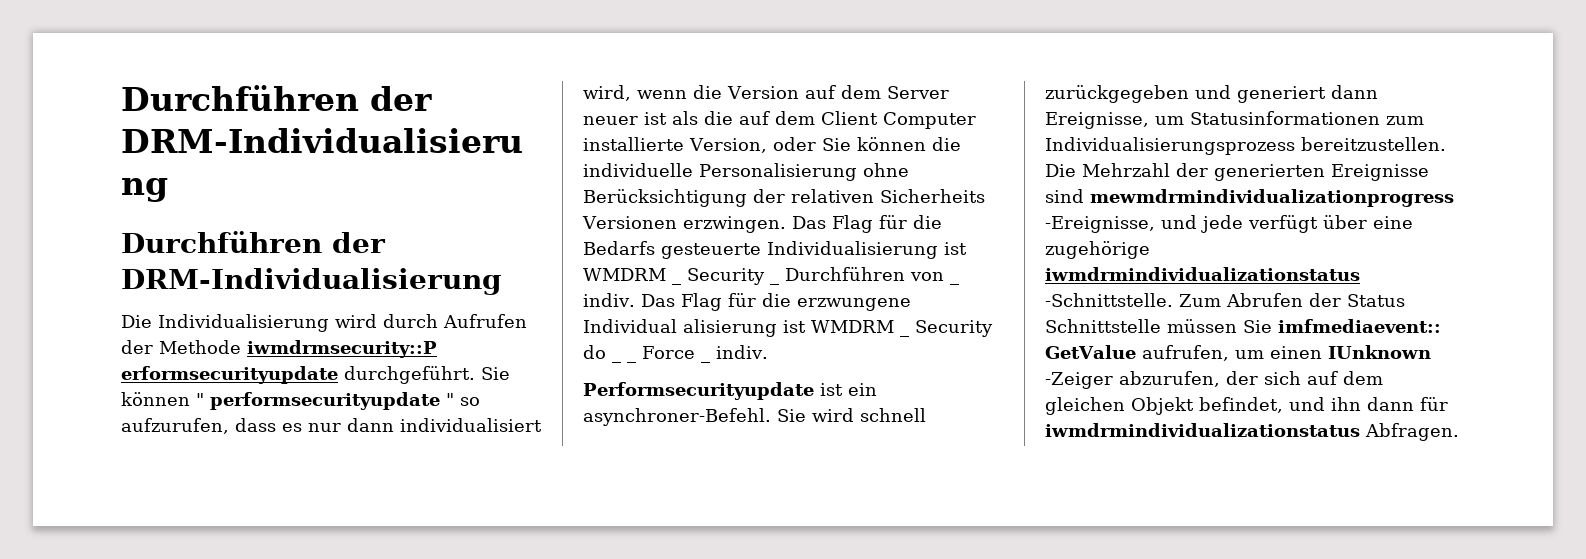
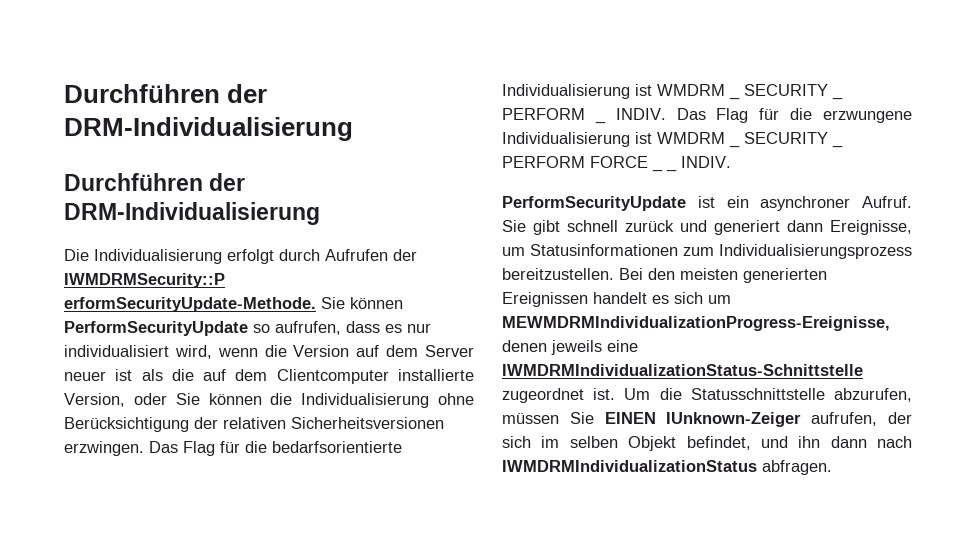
- Die Individualisierung wird durch Aufrufen der Methode iwmdrmsecurity::P erformsecurityupdate durchgeführt. Sie können " performsecurityupdate " so aufzurufen, dass es nur dann individualisiert wird, wenn die Version auf dem Server neuer ist als die auf dem Client Computer installierte Version, oder Sie können die individuelle Personalisierung ohne Berücksichtigung der relativen Sicherheits Versionen erzwingen.
+ Die Individualisierung erfolgt durch Aufrufen der IWMDRMSecurity::P erformSecurityUpdate-Methode. Sie können PerformSecurityUpdate so aufrufen, dass es nur individualisiert wird, wenn die Version auf dem Server neuer ist als die auf dem Clientcomputer installierte Version, oder Sie können die Individualisierung ohne Berücksichtigung der relativen Sicherheitsversionen erzwingen.
- Das Flag für die Bedarfs gesteuerte Individualisierung ist WMDRM _ Security _ Durchführen von _ indiv.
+ Das Flag für die bedarfsorientierte Individualisierung ist WMDRM _ SECURITY _ PERFORM _ INDIV.
- Das Flag für die erzwungene Individual alisierung ist WMDRM _ Security do _ _ Force _ indiv.
- Performsecurityupdate ist ein asynchroner-Befehl. Sie wird schnell zurückgegeben und generiert dann Ereignisse, um Statusinformationen zum Individualisierungsprozess bereitzustellen.
+ Das Flag für die erzwungene Individualisierung ist WMDRM _ SECURITY _ PERFORM FORCE _ _ INDIV.
+ PerformSecurityUpdate ist ein asynchroner Aufruf. Sie gibt schnell zurück und generiert dann Ereignisse, um Statusinformationen zum Individualisierungsprozess bereitzustellen.
- Die Mehrzahl der generierten Ereignisse sind mewmdrmindividualizationprogress -Ereignisse, und jede verfügt über eine zugehörige iwmdrmindividualizationstatus -Schnittstelle. Zum Abrufen der Status Schnittstelle müssen Sie imfmediaevent:: GetValue aufrufen, um einen IUnknown -Zeiger abzurufen, der sich auf dem gleichen Objekt befindet, und ihn dann für iwmdrmindividualizationstatus Abfragen.
+ Bei den meisten generierten Ereignissen handelt es sich um MEWMDRMIndividualizationProgress-Ereignisse, denen jeweils eine IWMDRMIndividualizationStatus-Schnittstelle zugeordnet ist. Um die Statusschnittstelle abzurufen, müssen Sie EINEN IUnknown-Zeiger aufrufen, der sich im selben Objekt befindet, und ihn dann nach IWMDRMIndividualizationStatus abfragen.

